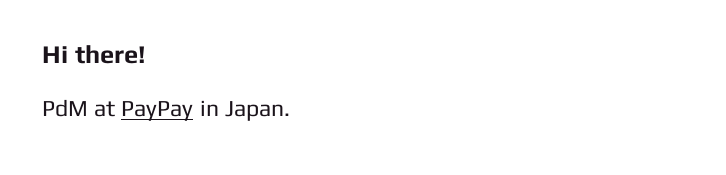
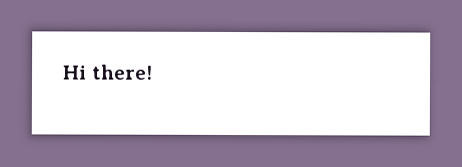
- PdM at PayPay in Japan.

